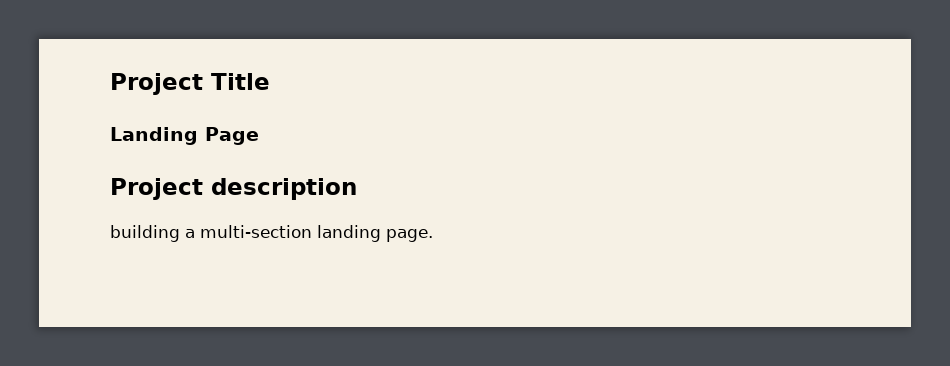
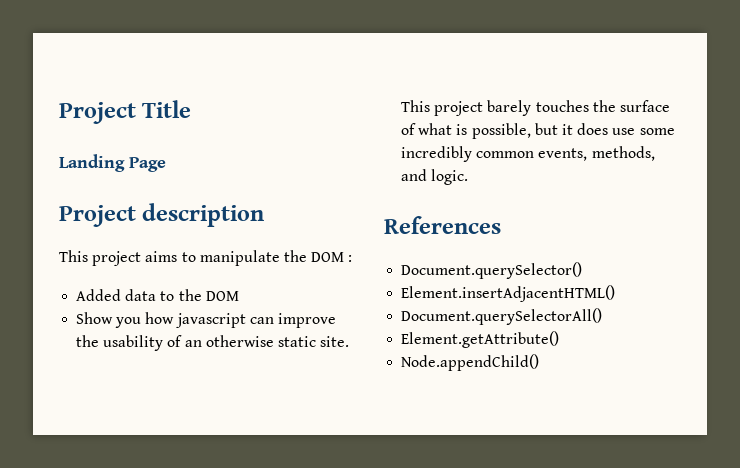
- building a multi-section landing page.
+ This project aims to manipulate the DOM :
+ Added data to the DOM
+ Show you how javascript can improve the usability of an otherwise static site. This project barely touches the surface of what is possible, but it does use some incredibly common events, methods, and logic.
+ References
+ Document.querySelector()
+ Element.insertAdjacentHTML()
+ Document.querySelectorAll()
+ Element.getAttribute()
+ Node.appendChild()

